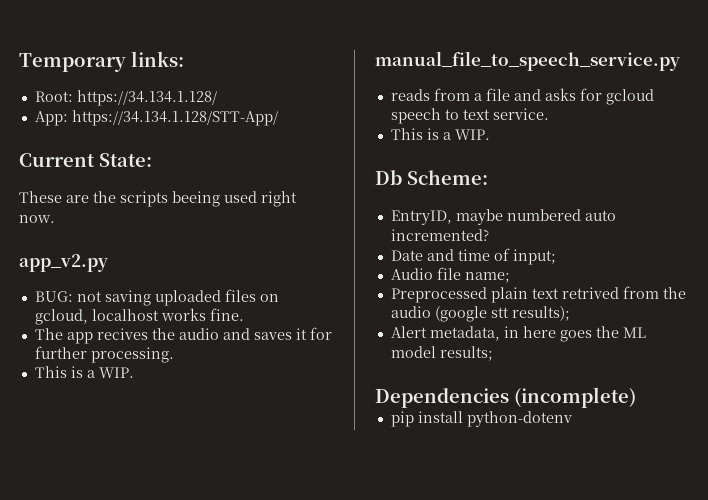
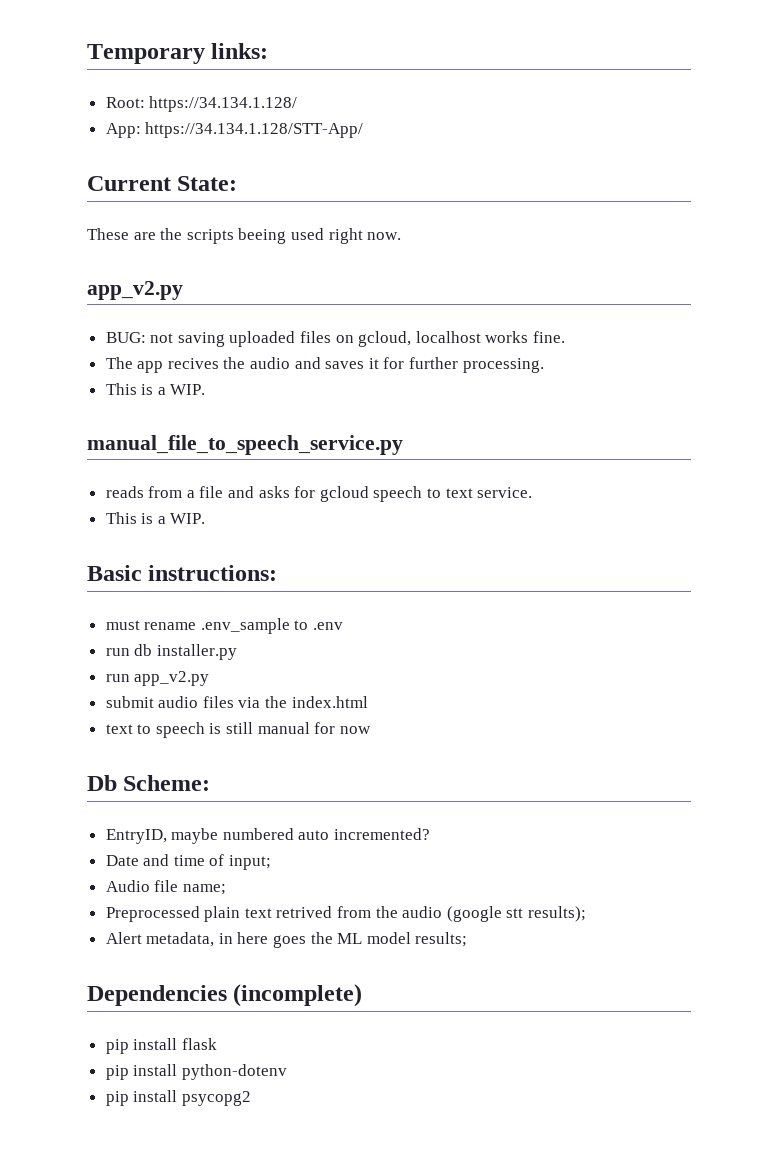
+ Basic instructions:
+ must rename .env_sample to .env
+ run db installer.py
+ run app_v2.py
+ submit audio files via the index.html
+ text to speech is still manual for now
+ pip install flask
+ pip install psycopg2

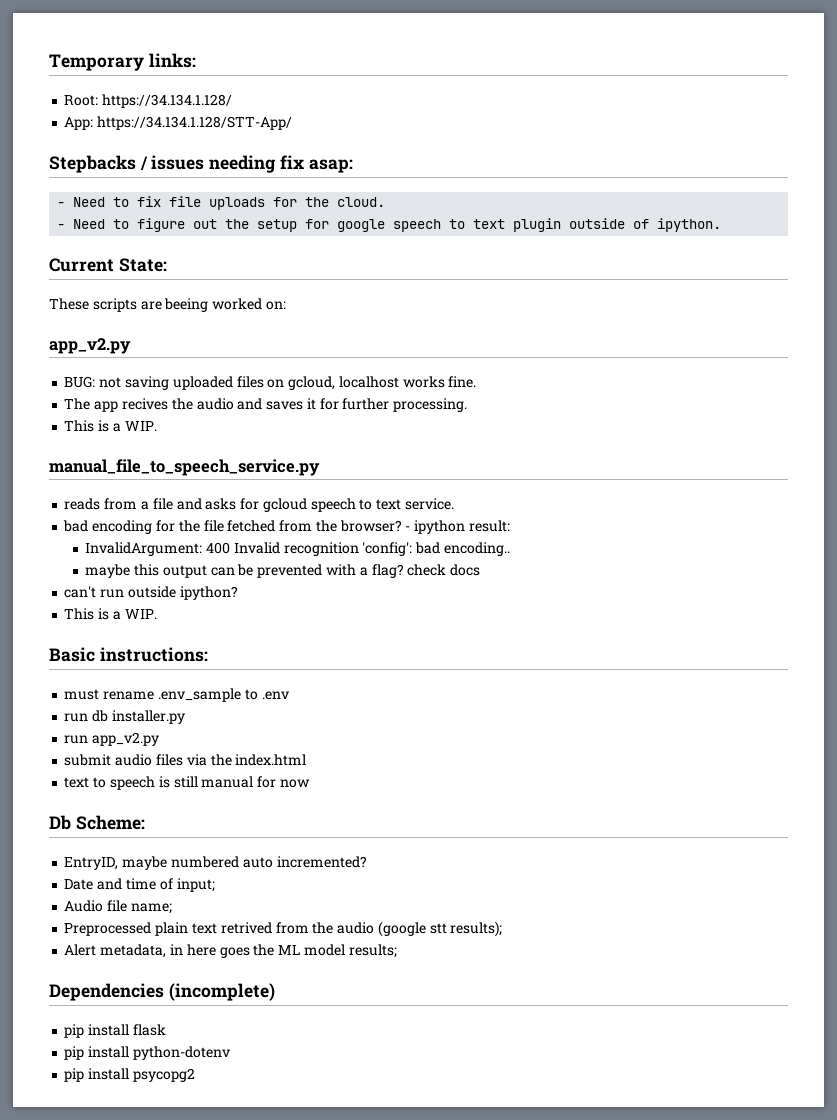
+ Stepbacks / issues needing fix asap:
+ - Need to fix file uploads for the cloud.
+ - Need to figure out the setup for google speech to text plugin outside of ipython.
  Current State:
- These are the scripts beeing used right now.
+ These scripts are beeing worked on:
+ bad encoding for the file fetched from the browser? - ipython result:
+ InvalidArgument: 400 Invalid recognition 'config': bad encoding..
+ maybe this output can be prevented with a flag? check docs
+ can't run outside ipython?

